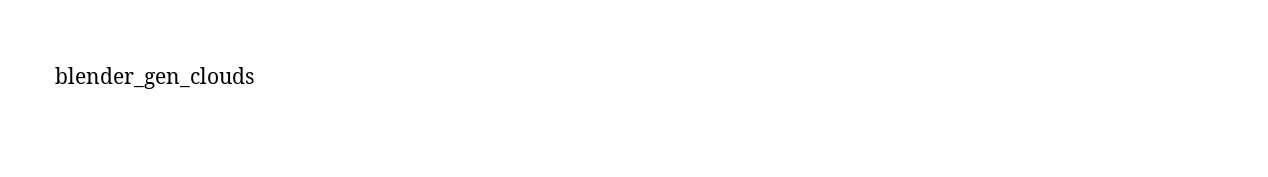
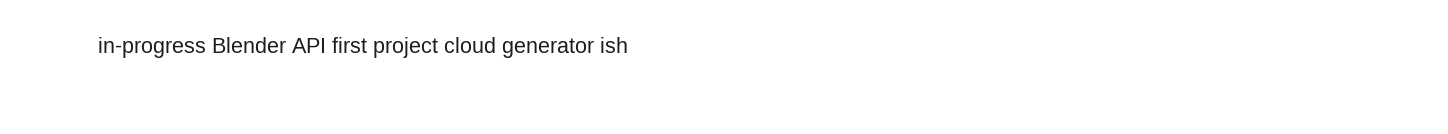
- blender_gen_clouds
+ in-progress Blender API first project cloud generator ish

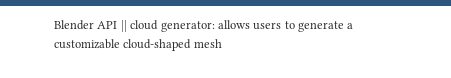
- in-progress Blender API first project cloud generator ish
+ Blender API || cloud generator: allows users to generate a customizable cloud-shaped mesh

